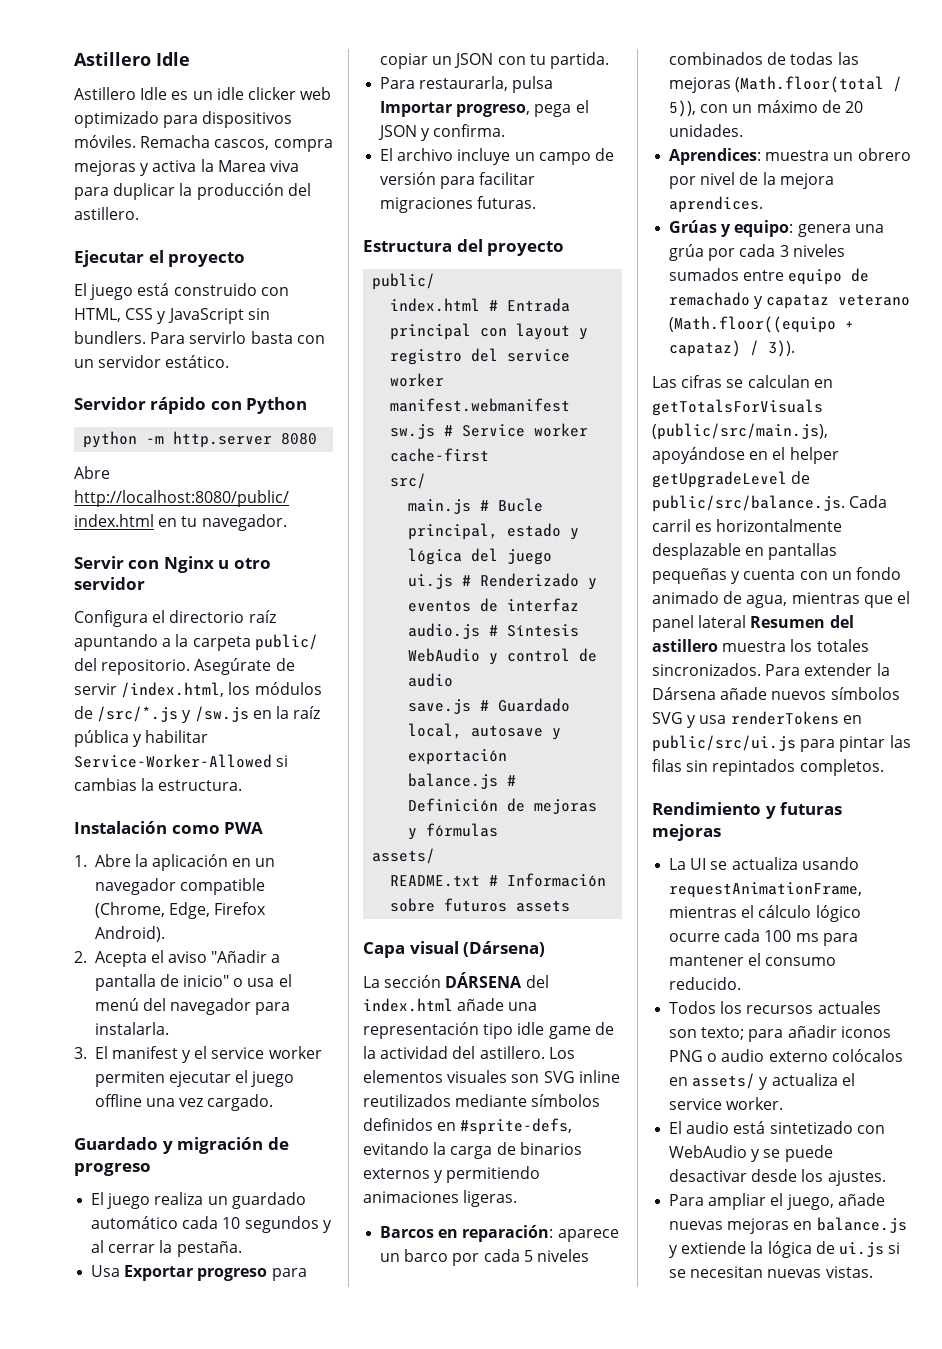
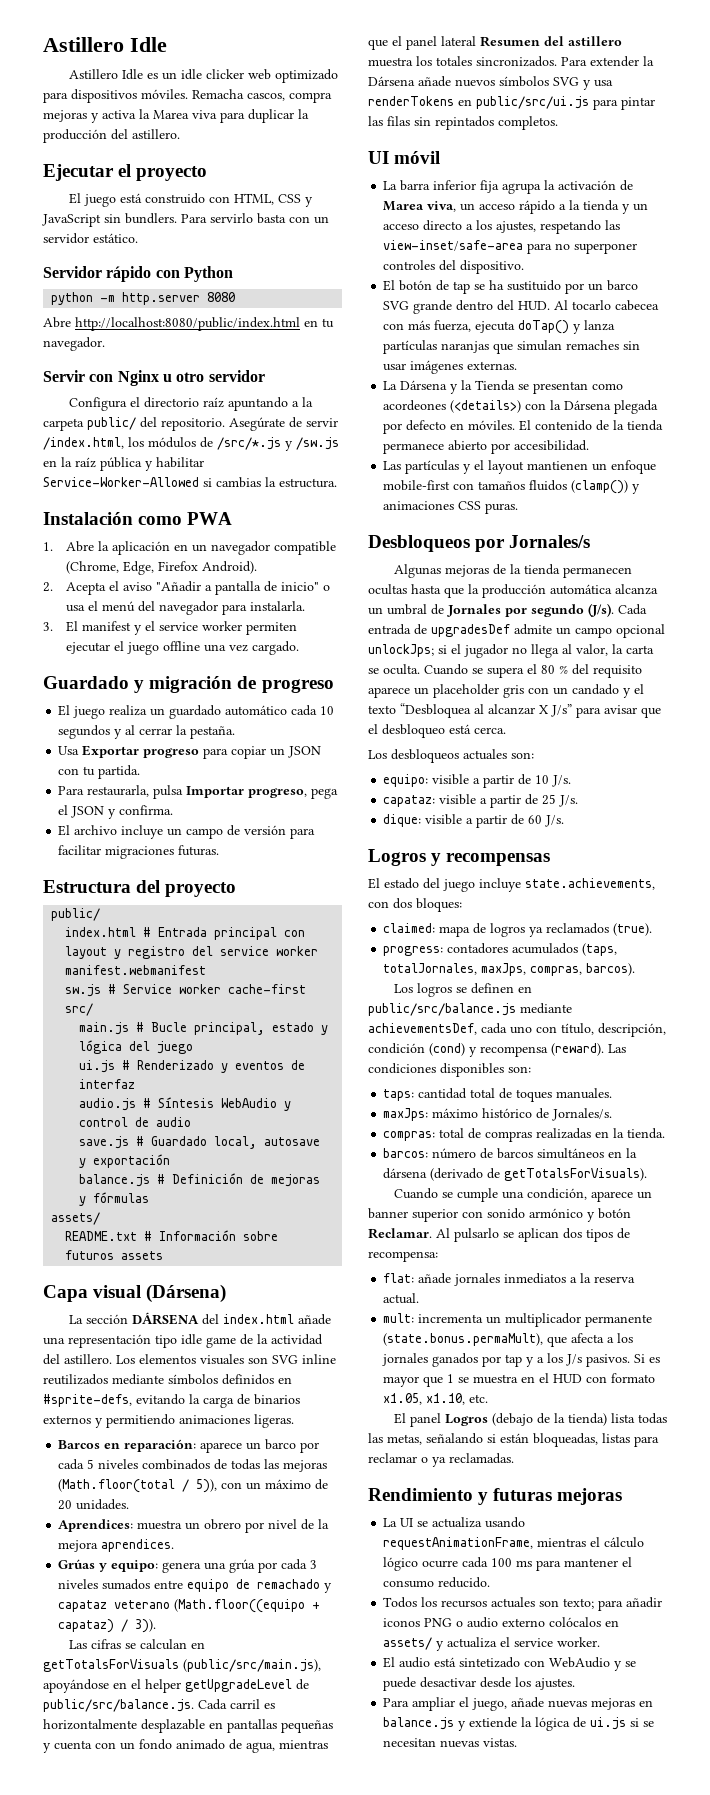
+ UI móvil
+ La barra inferior fija agrupa la activación de Marea viva, un acceso rápido a la tienda y un acceso directo a los ajustes, respetando las view-inset/safe-area para no superponer controles del dispositivo.
+ El botón de tap se ha sustituido por un barco SVG grande dentro del HUD. Al tocarlo cabecea con más fuerza, ejecuta doTap() y lanza partículas naranjas que simulan remaches sin usar imágenes externas.
+ La Dársena y la Tienda se presentan como acordeones (<details>) con la Dársena plegada por defecto en móviles. El contenido de la tienda permanece abierto por accesibilidad.
+ Las partículas y el layout mantienen un enfoque mobile-first con tamaños fluidos (clamp()) y animaciones CSS puras.
+ Desbloqueos por Jornales/s
+ Algunas mejoras de la tienda permanecen ocultas hasta que la producción automática alcanza un umbral de Jornales por segundo (J/s). Cada entrada de upgradesDef admite un campo opcional unlockJps; si el jugador no llega al valor, la carta se oculta. Cuando se supera el 80 % del requisito aparece un placeholder gris con un candado y el texto “Desbloquea al alcanzar X J/s” para avisar que el desbloqueo está cerca.
+ Los desbloqueos actuales son:
+ equipo: visible a partir de 10 J/s.
+ capataz: visible a partir de 25 J/s.
+ dique: visible a partir de 60 J/s.
+ Logros y recompensas
+ El estado del juego incluye state.achievements, con dos bloques:
+ claimed: mapa de logros ya reclamados (true).
+ progress: contadores acumulados (taps, totalJornales, maxJps, compras, barcos).
+ Los logros se definen en public/src/balance.js mediante achievementsDef, cada uno con título, descripción, condición (cond) y recompensa (reward). Las condiciones disponibles son:
+ taps: cantidad total de toques manuales.
+ maxJps: máximo histórico de Jornales/s.
+ compras: total de compras realizadas en la tienda.
+ barcos: número de barcos simultáneos en la dársena (derivado de getTotalsForVisuals).
+ Cuando se cumple una condición, aparece un banner superior con sonido armónico y botón Reclamar. Al pulsarlo se aplican dos tipos de recompensa:
+ flat: añade jornales inmediatos a la reserva actual.
+ mult: incrementa un multiplicador permanente (state.bonus.permaMult), que afecta a los jornales ganados por tap y a los J/s pasivos. Si es mayor que 1 se muestra en el HUD con formato x1.05, x1.10, etc.
+ El panel Logros (debajo de la tienda) lista todas las metas, señalando si están bloqueadas, listas para reclamar o ya reclamadas.

